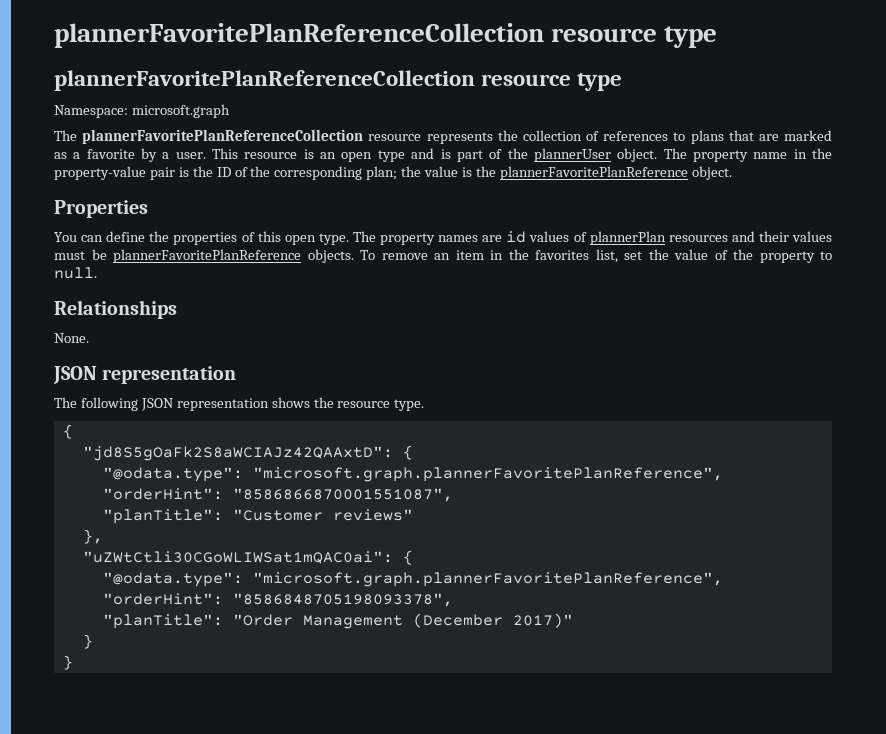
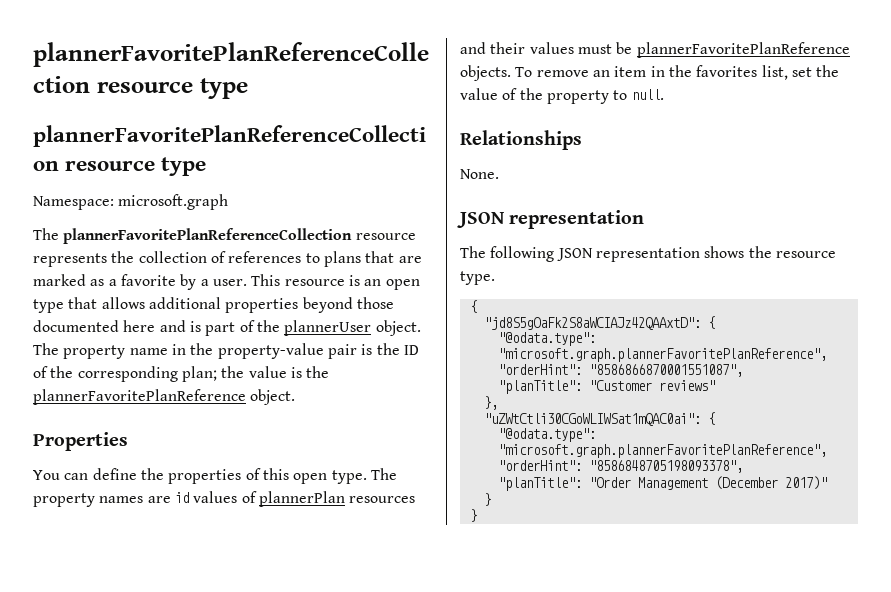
- This resource is an open type and is part of the plannerUser object.
+ This resource is an open type that allows additional properties beyond those documented here and is part of the plannerUser object.

